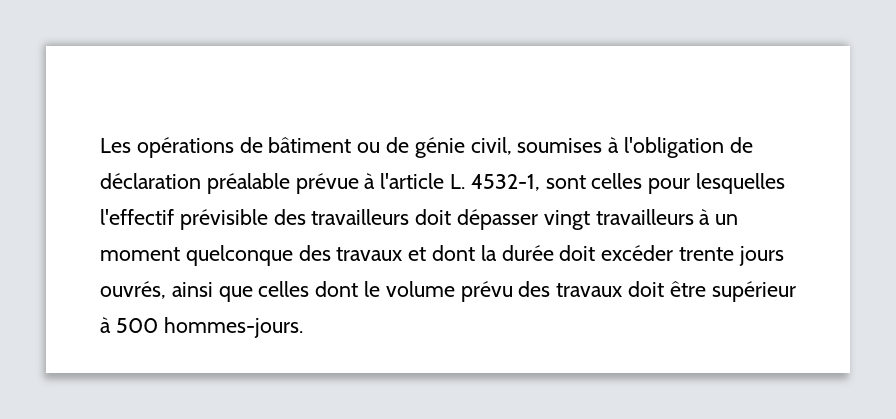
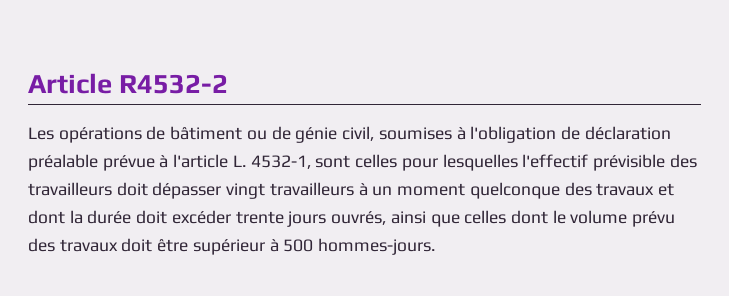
+ Article R4532-2

